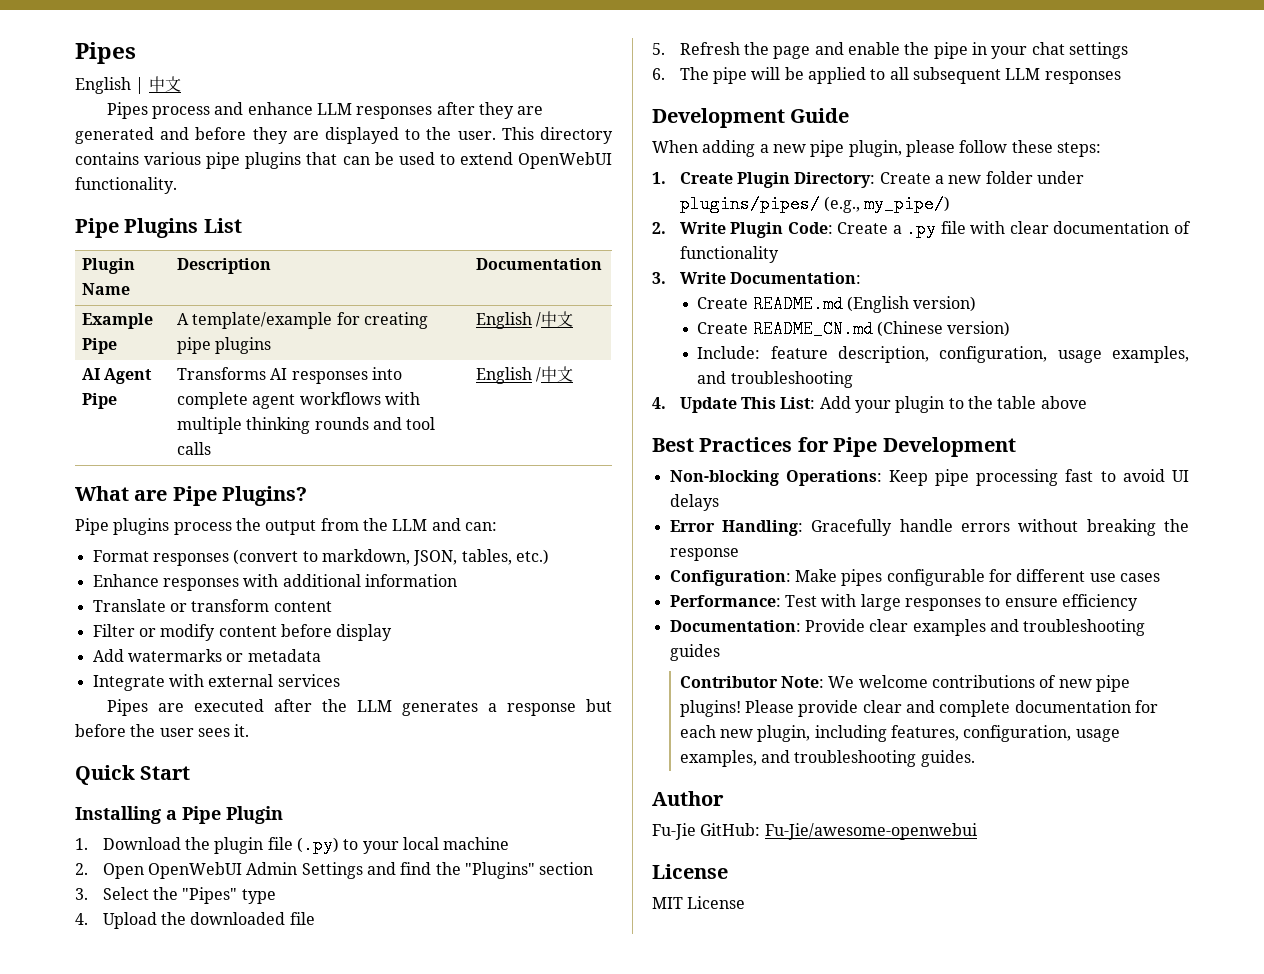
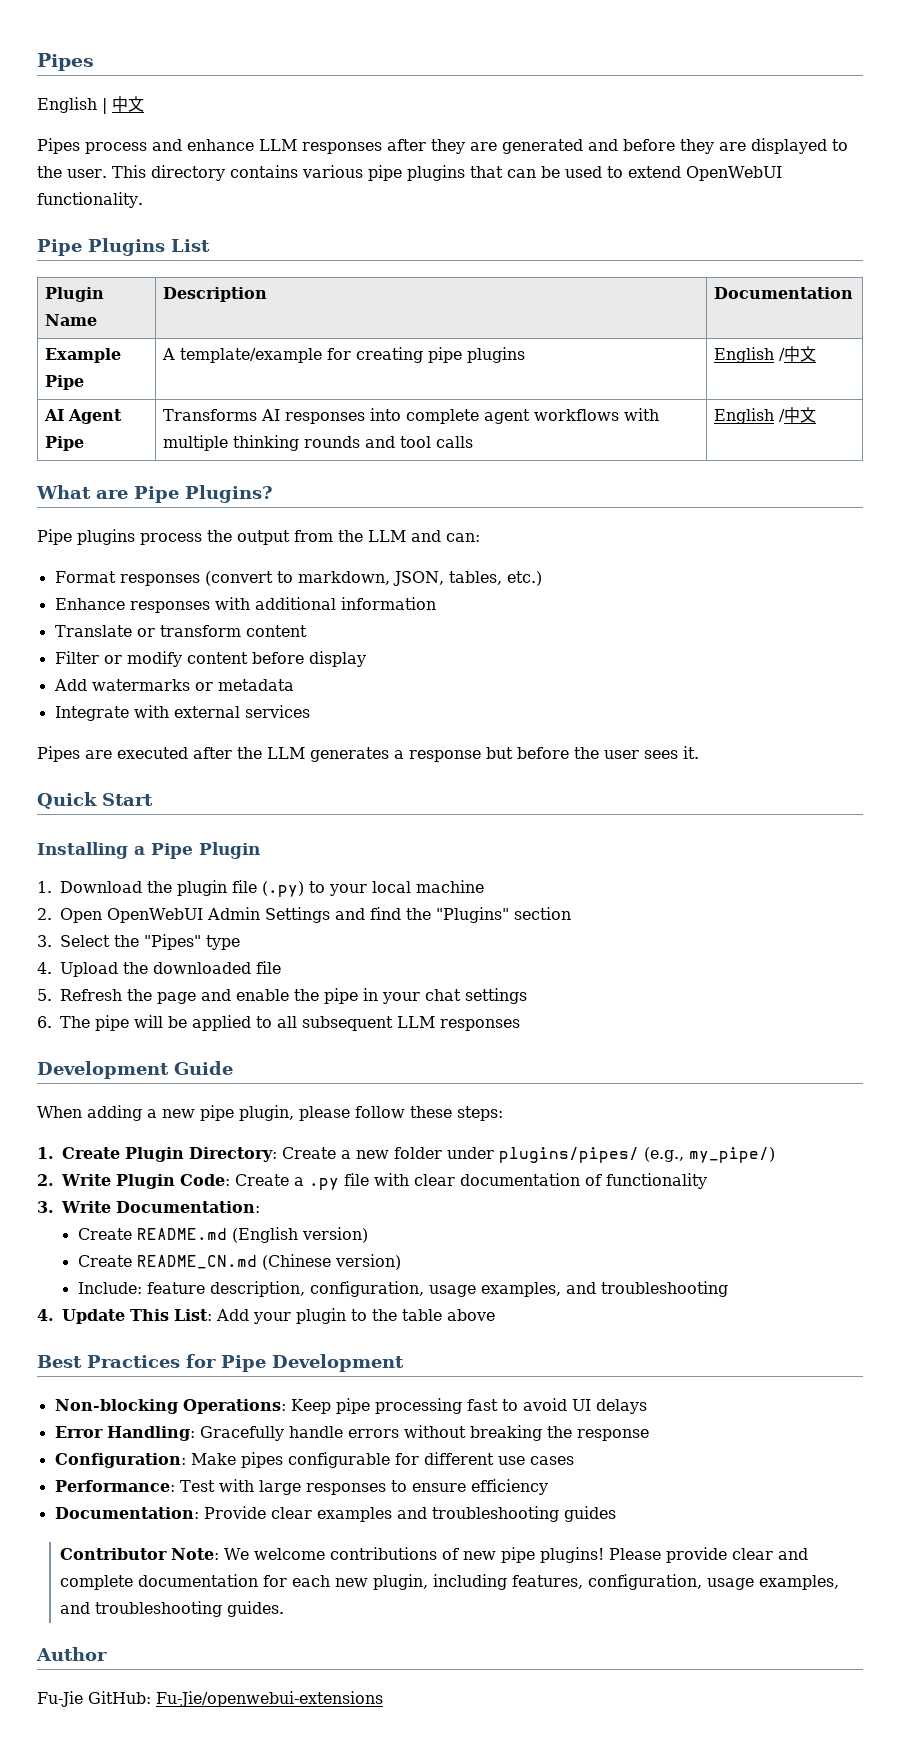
- Fu-Jie GitHub: Fu-Jie/awesome-openwebui
- License
- MIT License
+ Fu-Jie GitHub: Fu-Jie/openwebui-extensions

